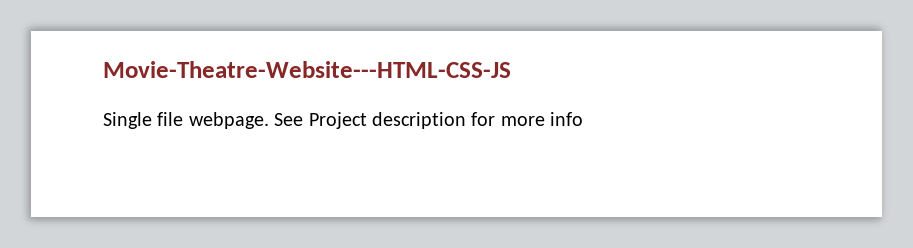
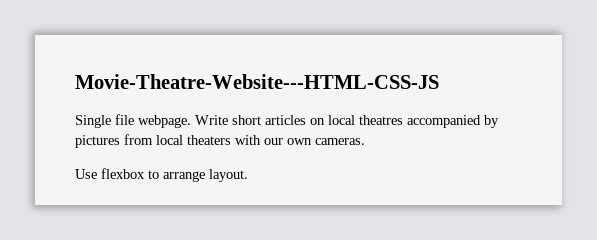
- See Project description for more info
+ Write short articles on local theatres accompanied by pictures from local theaters with our own cameras.
+ Use flexbox to arrange layout.

